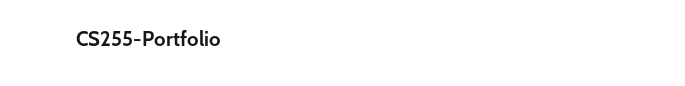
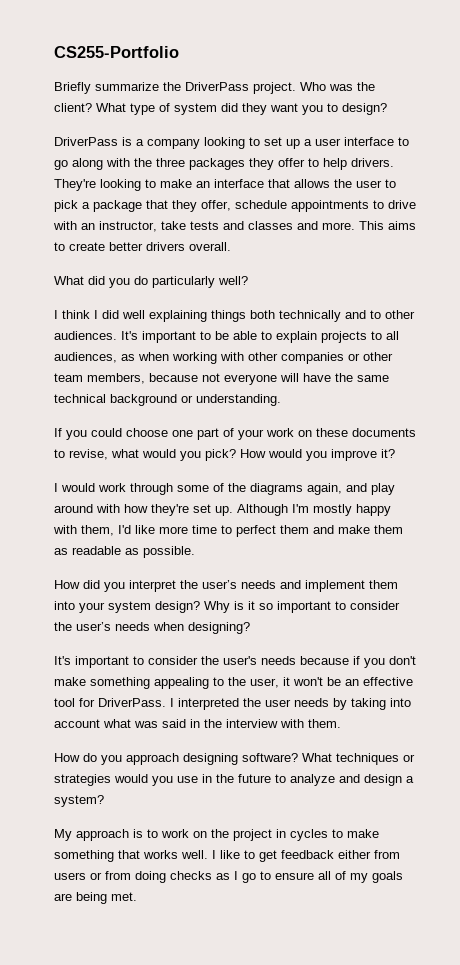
+ Briefly summarize the DriverPass project. Who was the client? What type of system did they want you to design?
+ DriverPass is a company looking to set up a user interface to go along with the three packages they offer to help drivers. They're looking to make an interface that allows the user to pick a package that they offer, schedule appointments to drive with an instructor, take tests and classes and more. This aims to create better drivers overall.
+ What did you do particularly well?
+ I think I did well explaining things both technically and to other audiences. It's important to be able to explain projects to all audiences, as when working with other companies or other team members, because not everyone will have the same technical background or understanding.
+ If you could choose one part of your work on these documents to revise, what would you pick? How would you improve it?
+ I would work through some of the diagrams again, and play around with how they're set up. Although I'm mostly happy with them, I'd like more time to perfect them and make them as readable as possible.
+ How did you interpret the user’s needs and implement them into your system design? Why is it so important to consider the user’s needs when designing?
+ It's important to consider the user's needs because if you don't make something appealing to the user, it won't be an effective tool for DriverPass. I interpreted the user needs by taking into account what was said in the interview with them.
+ How do you approach designing software? What techniques or strategies would you use in the future to analyze and design a system?
+ My approach is to work on the project in cycles to make something that works well. I like to get feedback either from users or from doing checks as I go to ensure all of my goals are being met.

